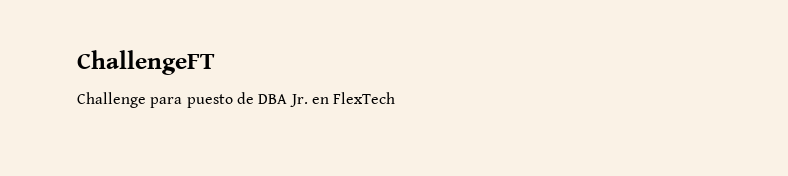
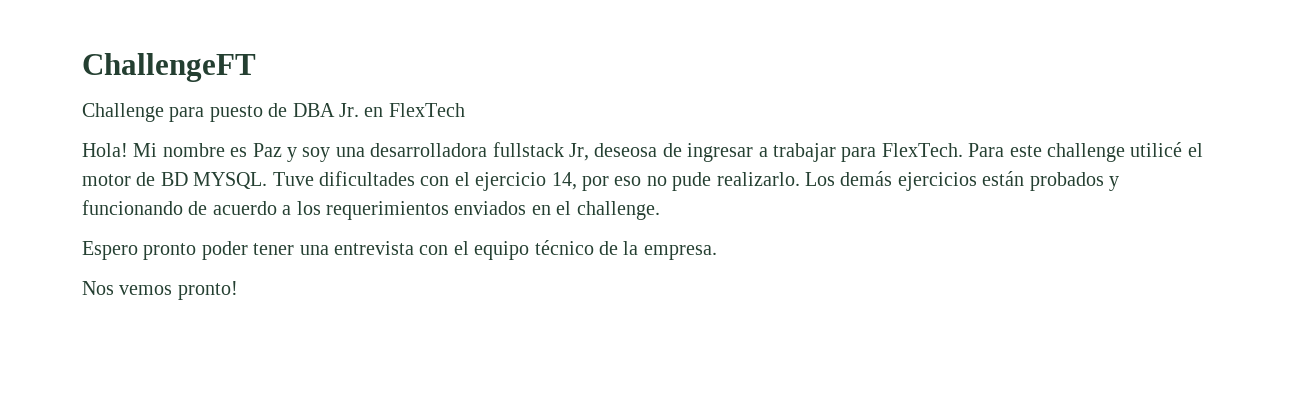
+ Hola! Mi nombre es Paz y soy una desarrolladora fullstack Jr, deseosa de ingresar a trabajar para FlexTech. Para este challenge utilicé el motor de BD MYSQL. Tuve dificultades con el ejercicio 14, por eso no pude realizarlo. Los demás ejercicios están probados y funcionando de acuerdo a los requerimientos enviados en el challenge.
+ Espero pronto poder tener una entrevista con el equipo técnico de la empresa.
+ Nos vemos pronto!

